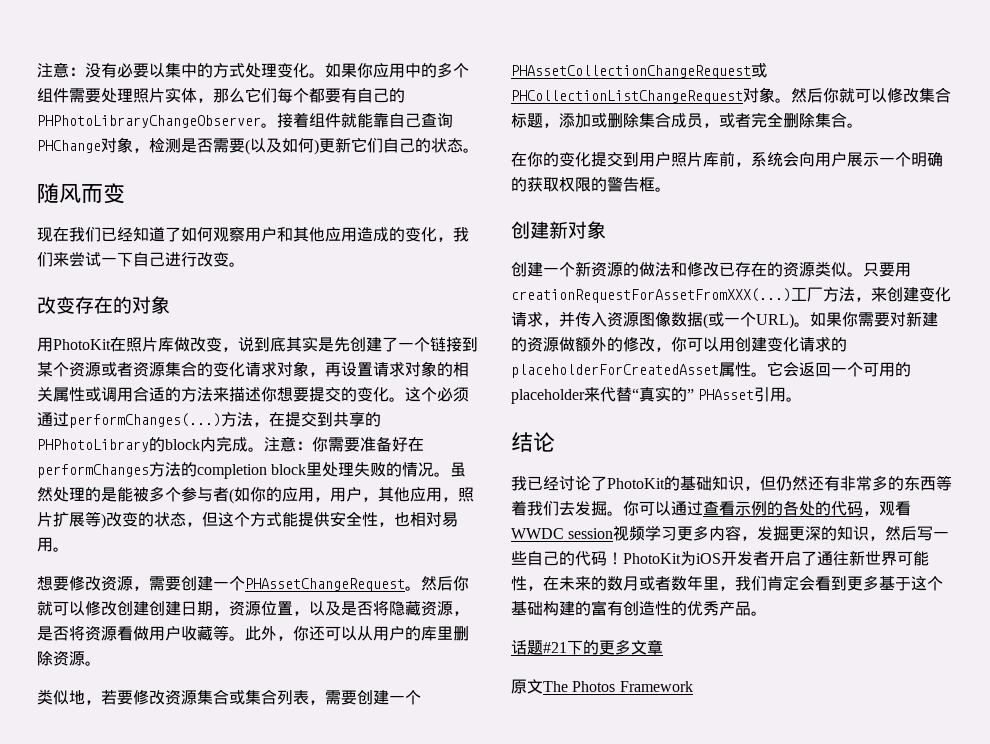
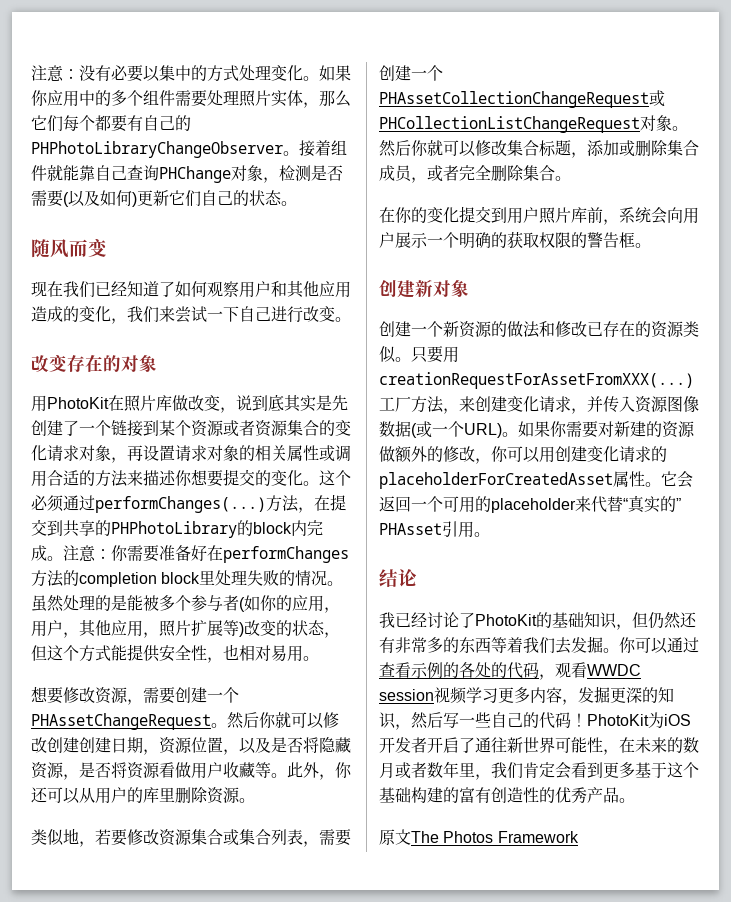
- 话题#21下的更多文章

